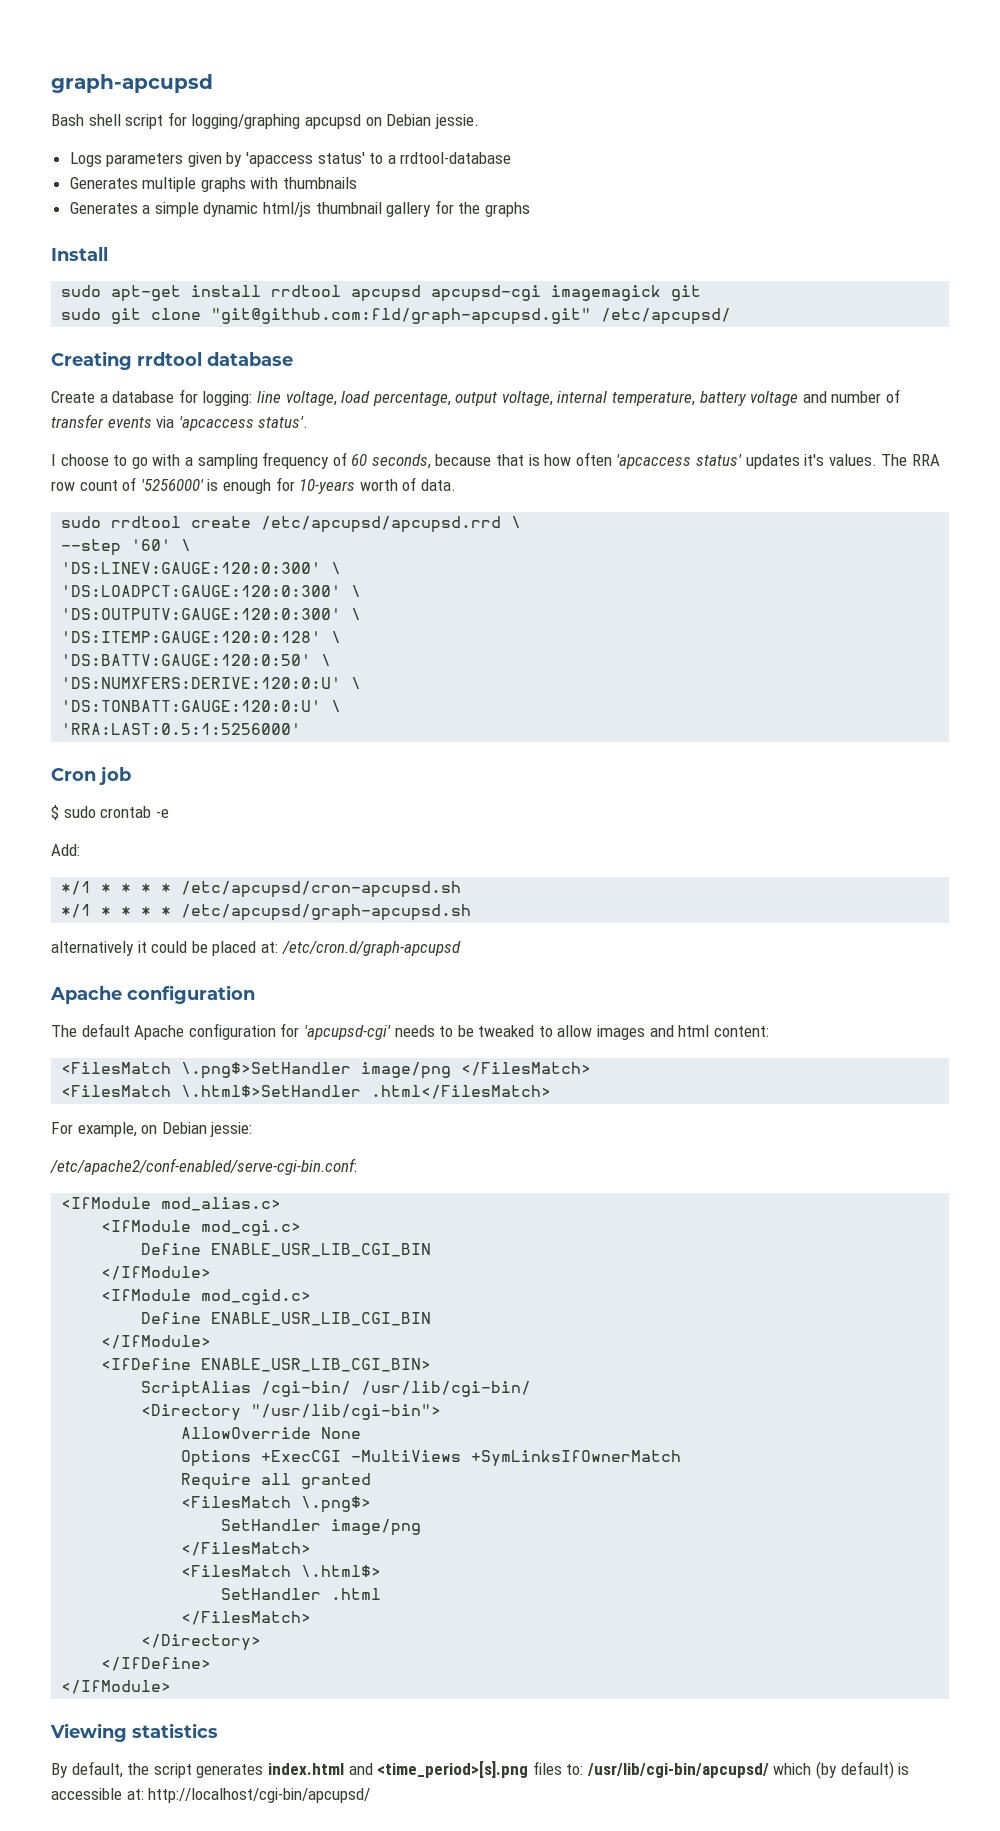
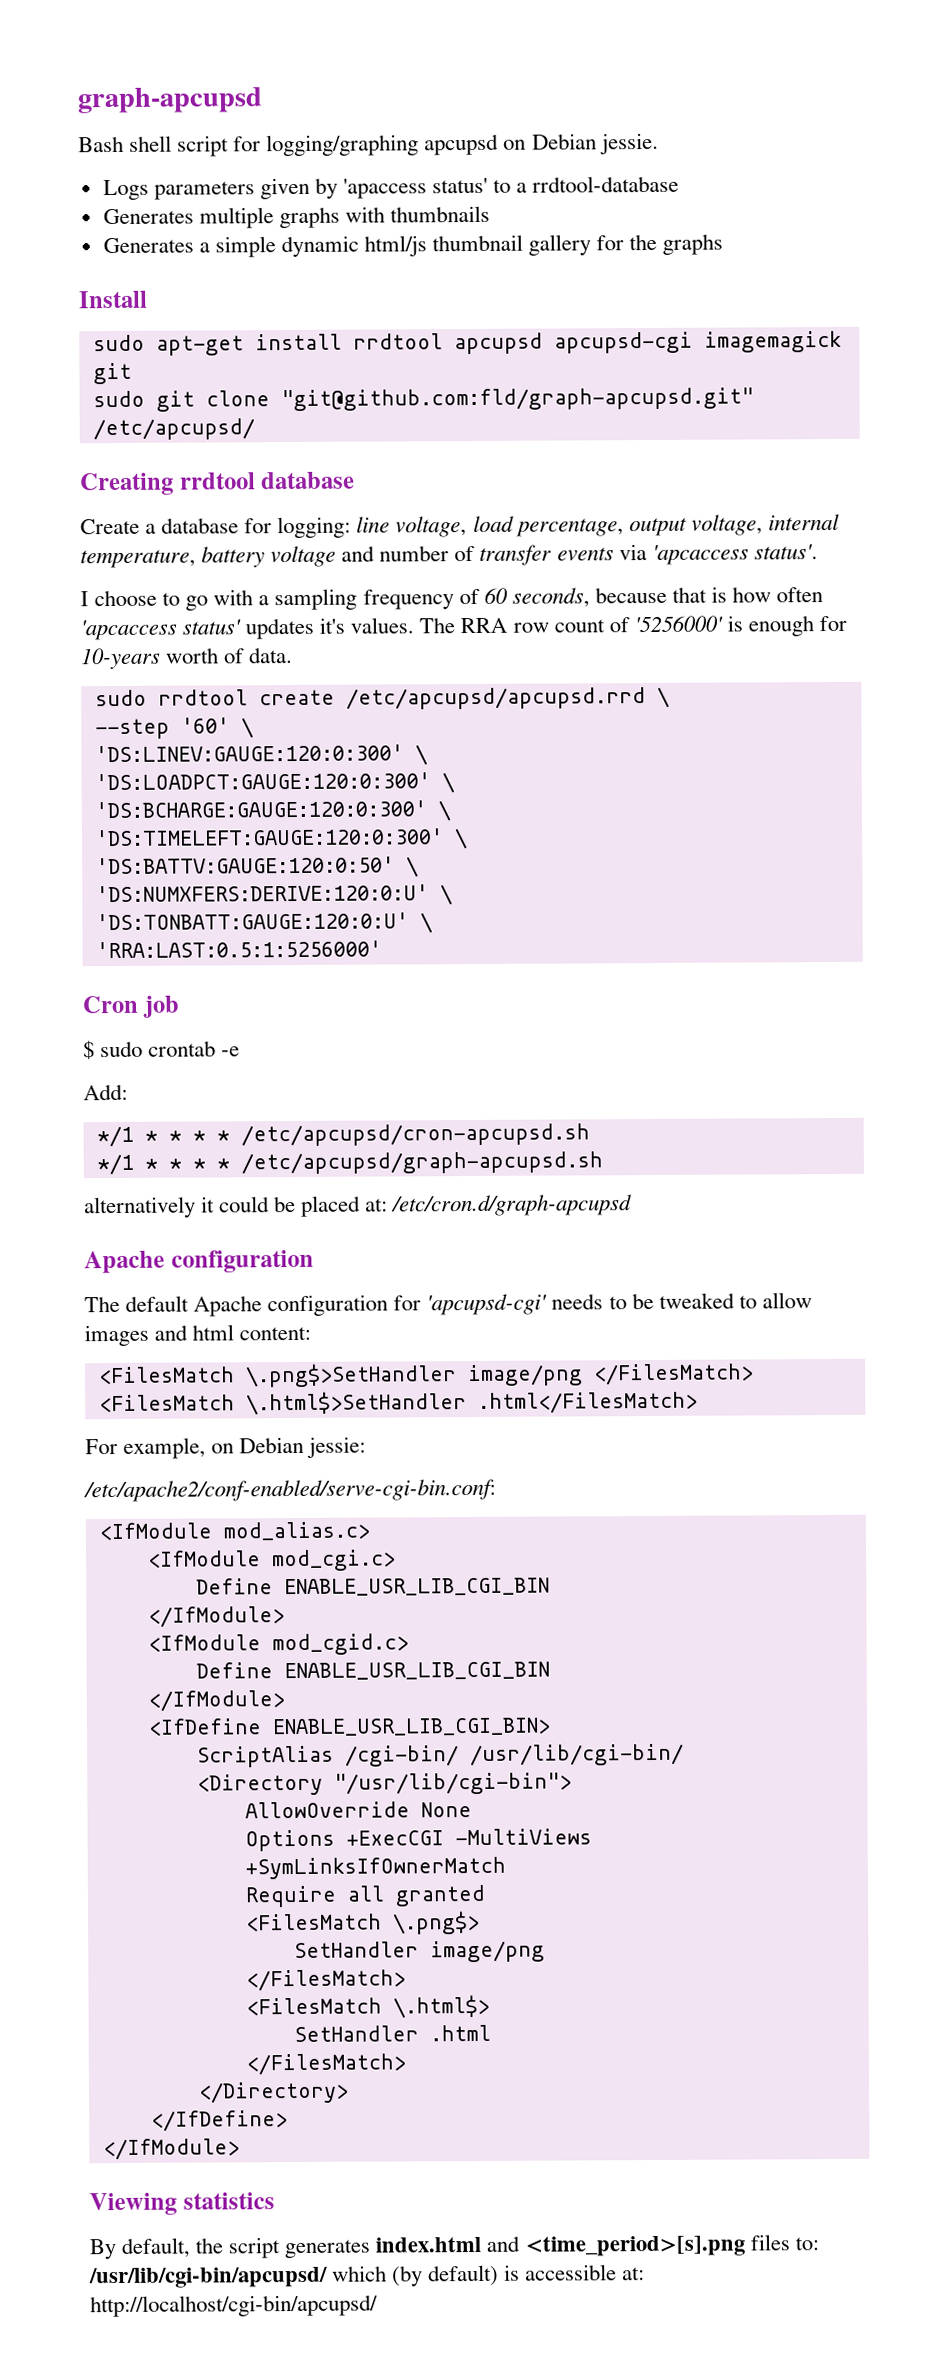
- 'DS:OUTPUTV:GAUGE:120:0:300' \
- 'DS:ITEMP:GAUGE:120:0:128' \
+ 'DS:BCHARGE:GAUGE:120:0:300' \
+ 'DS:TIMELEFT:GAUGE:120:0:300' \

